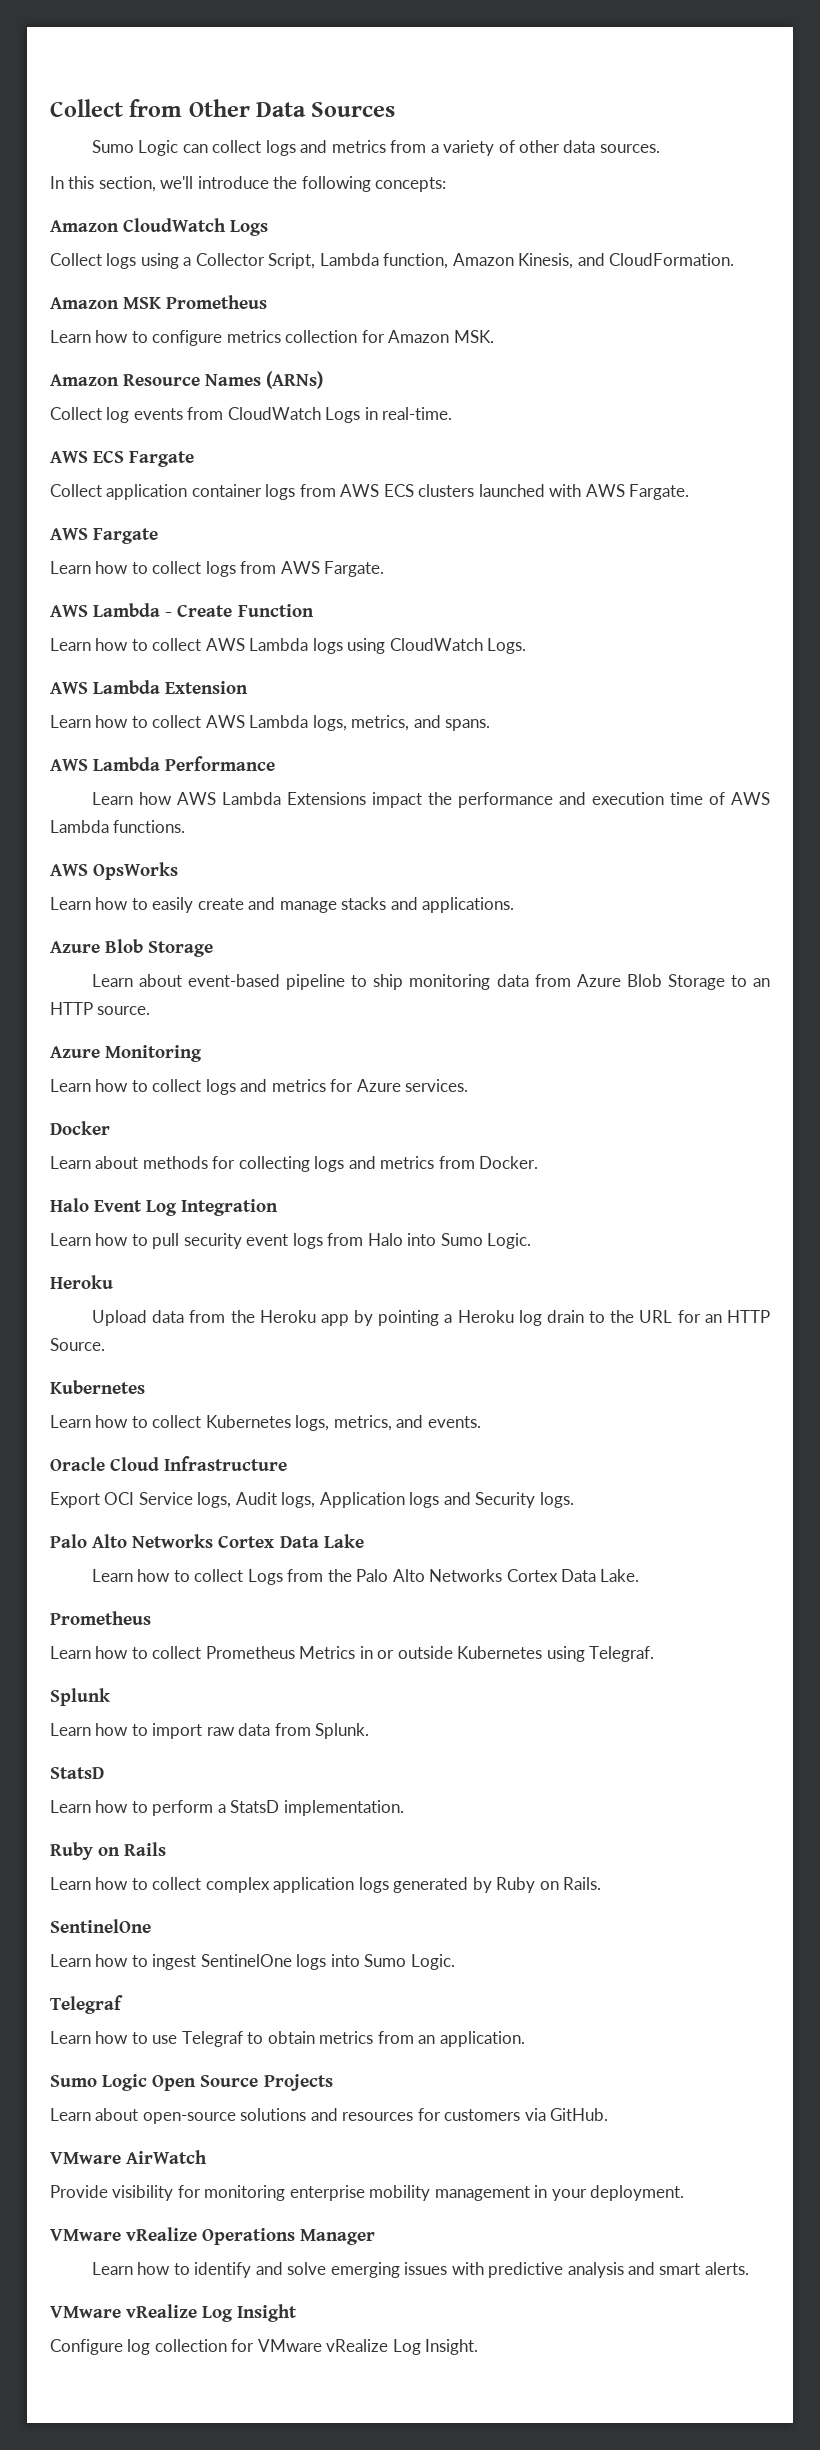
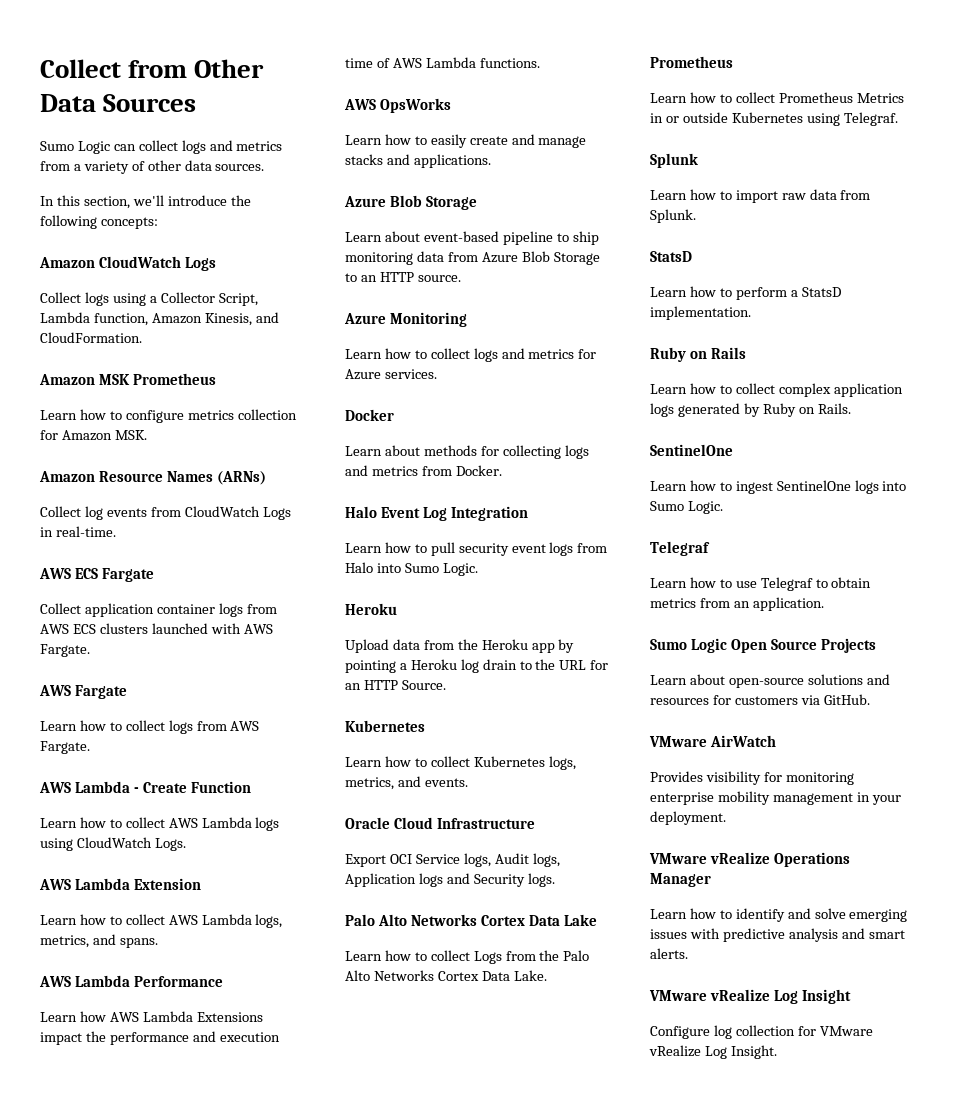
- Provide visibility for monitoring enterprise mobility management in your deployment.
+ Provides visibility for monitoring enterprise mobility management in your deployment.

